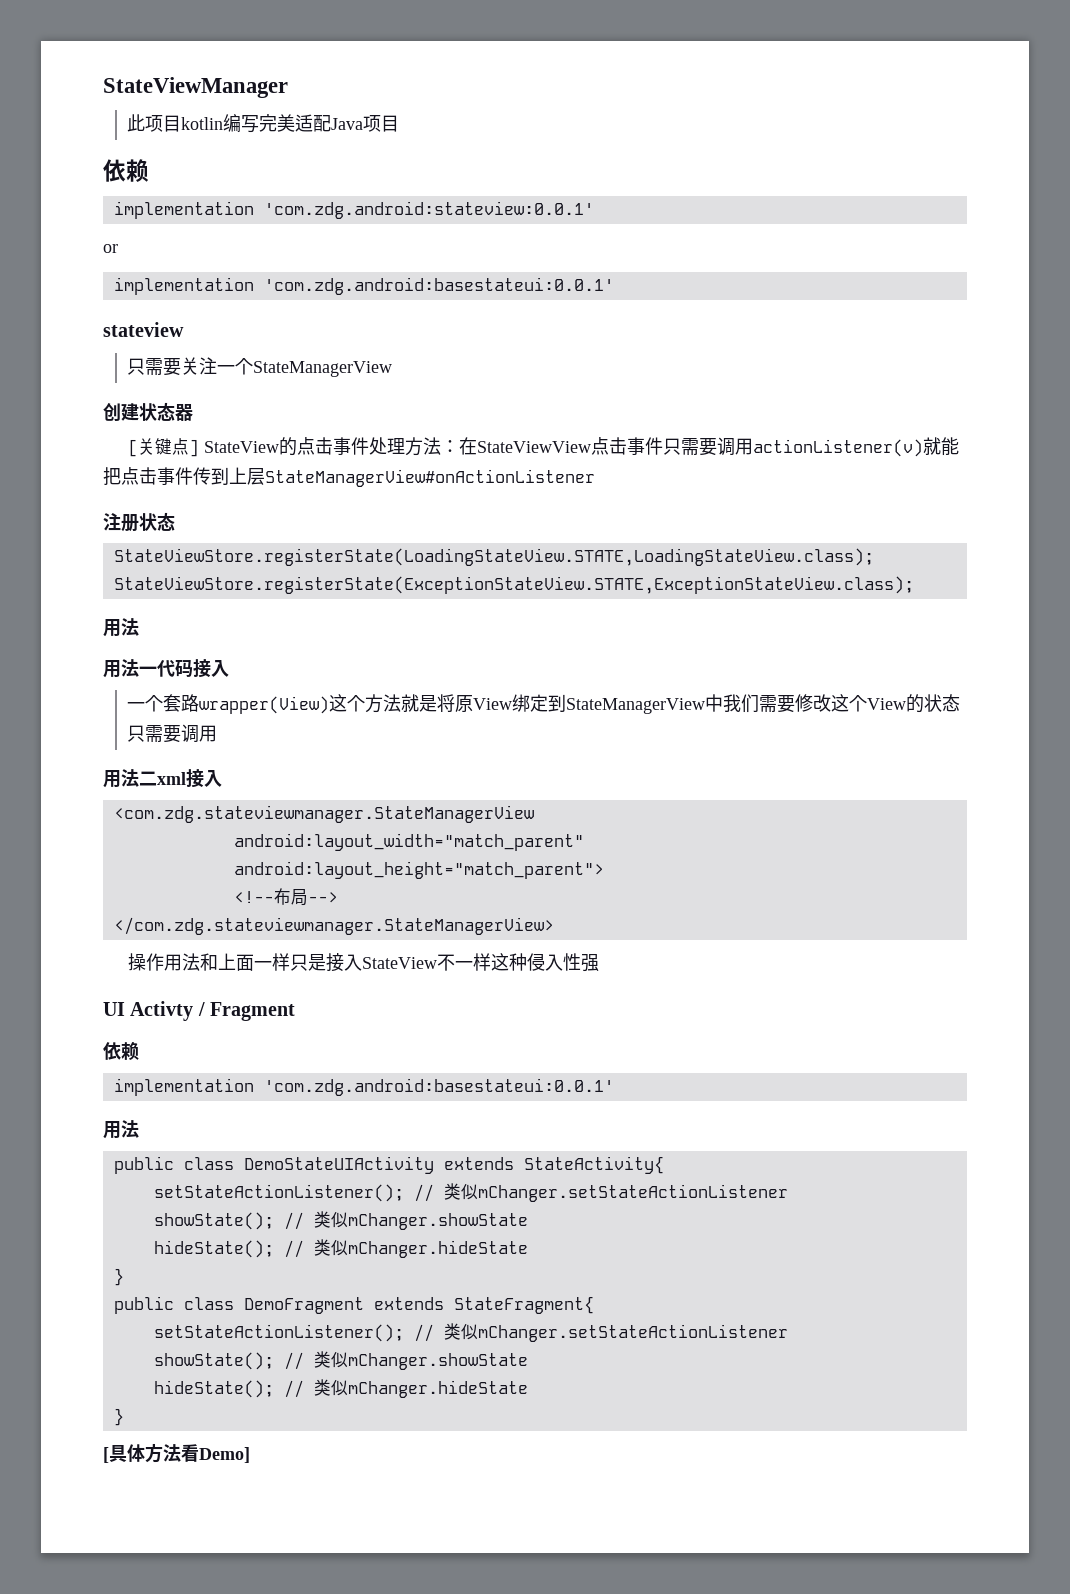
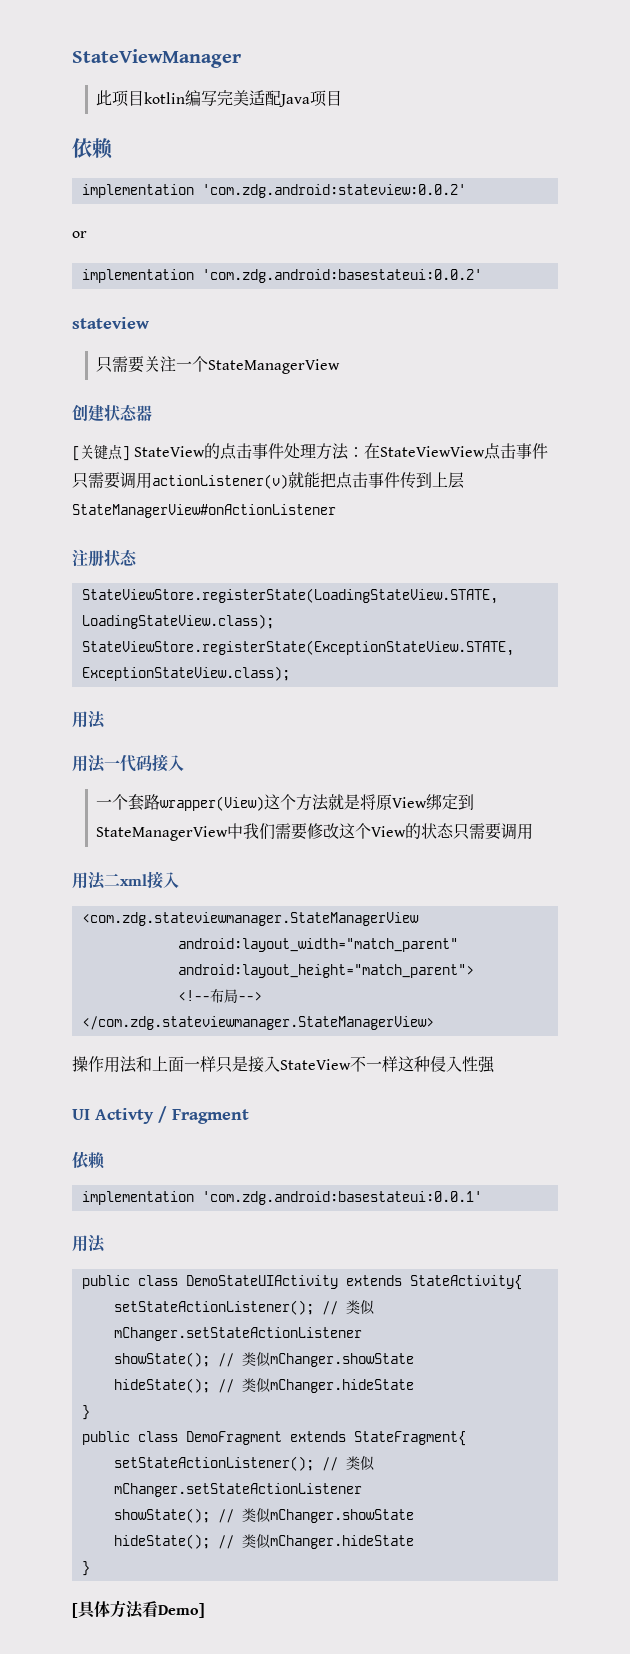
- implementation 'com.zdg.android:stateview:0.0.1'
+ implementation 'com.zdg.android:stateview:0.0.2'
  or
- implementation 'com.zdg.android:basestateui:0.0.1'
+ implementation 'com.zdg.android:basestateui:0.0.2'

